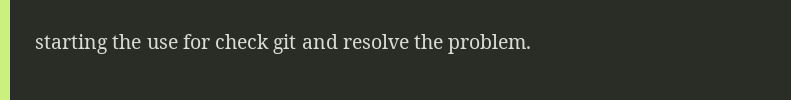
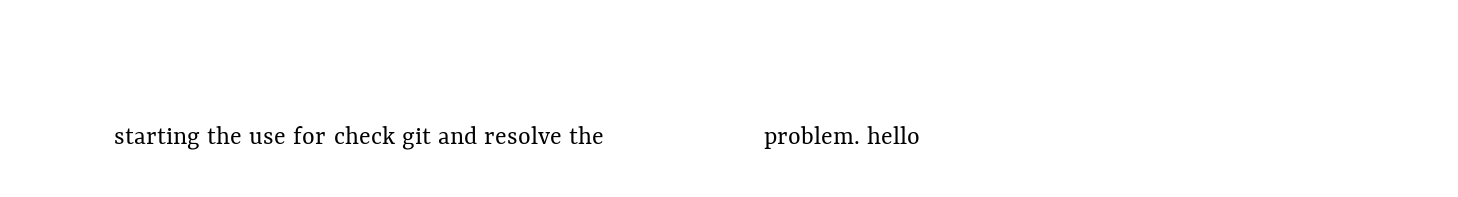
- starting the use for check git and resolve the problem.
+ starting the use for check git and resolve the problem. hello

